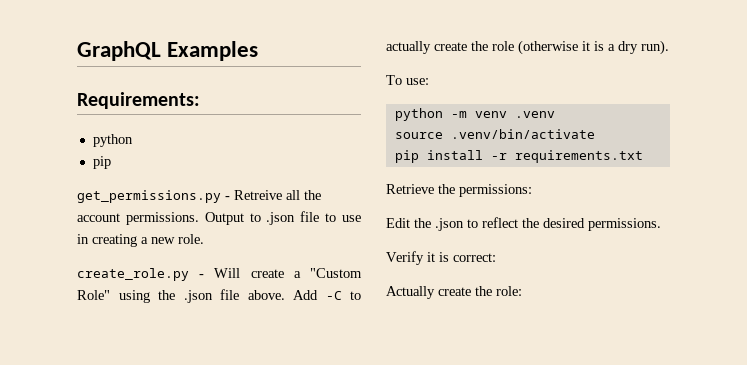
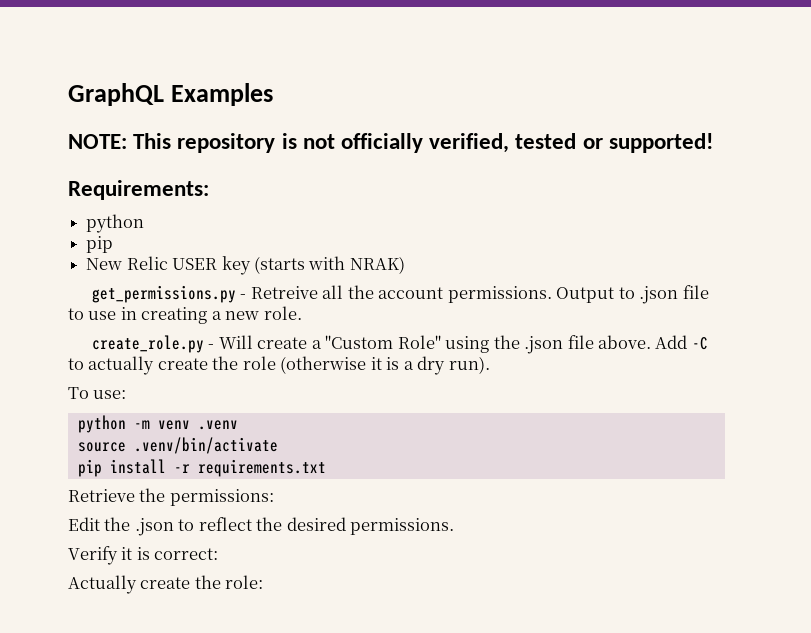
+ NOTE: This repository is not officially verified, tested or supported!
  Requirements:
  python
  pip
+ New Relic USER key (starts with NRAK)

